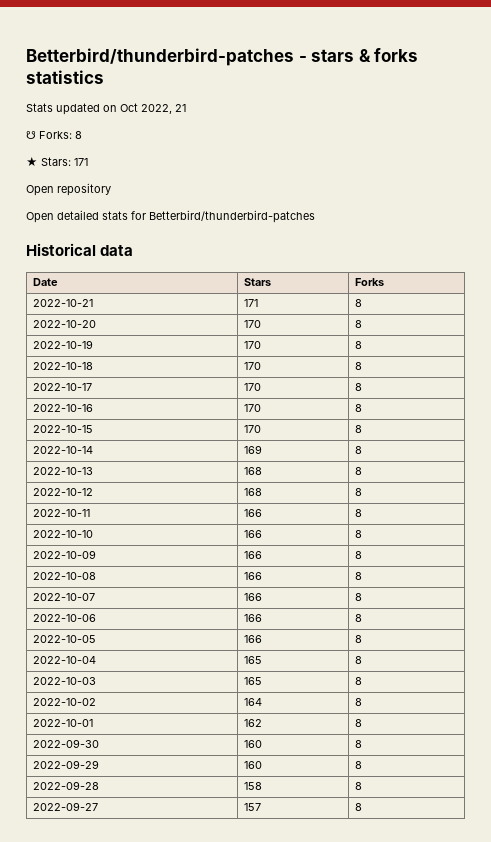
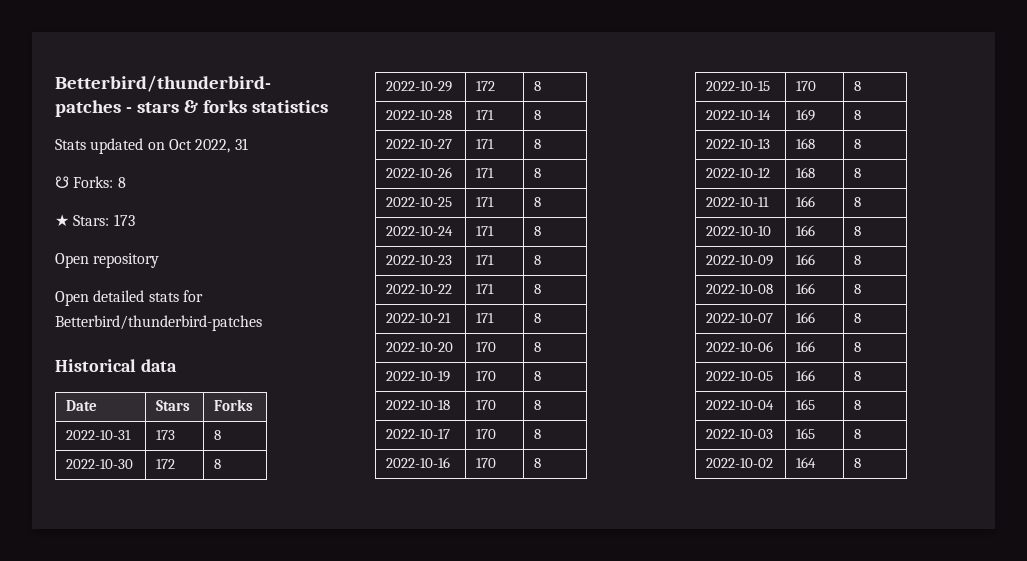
- Stats updated on Oct 2022, 21
+ Stats updated on Oct 2022, 31
- ★ Stars: 171
+ ★ Stars: 173
+ 2022-10-31 | 173 | 8
+ 2022-10-30 | 172 | 8
+ 2022-10-29 | 172 | 8
+ 2022-10-28 | 171 | 8
+ 2022-10-27 | 171 | 8
+ 2022-10-26 | 171 | 8
+ 2022-10-25 | 171 | 8
+ 2022-10-24 | 171 | 8
+ 2022-10-23 | 171 | 8
+ 2022-10-22 | 171 | 8
- 2022-10-01 | 162 | 8
- 2022-09-30 | 160 | 8
- 2022-09-29 | 160 | 8
- 2022-09-28 | 158 | 8
- 2022-09-27 | 157 | 8

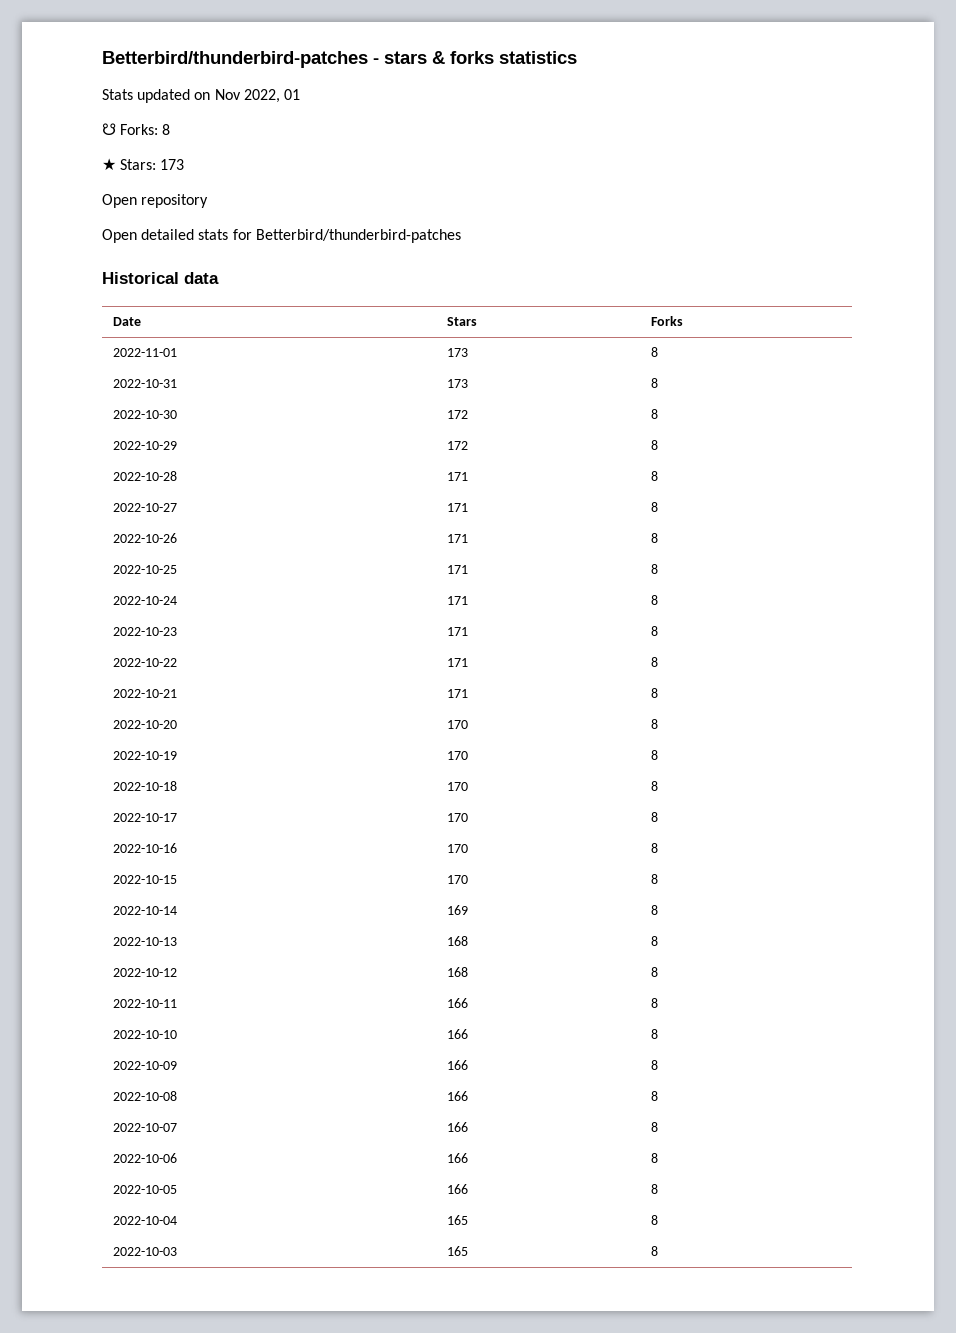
- Stats updated on Oct 2022, 31
+ Stats updated on Nov 2022, 01
+ 2022-11-01 | 173 | 8
- 2022-10-02 | 164 | 8

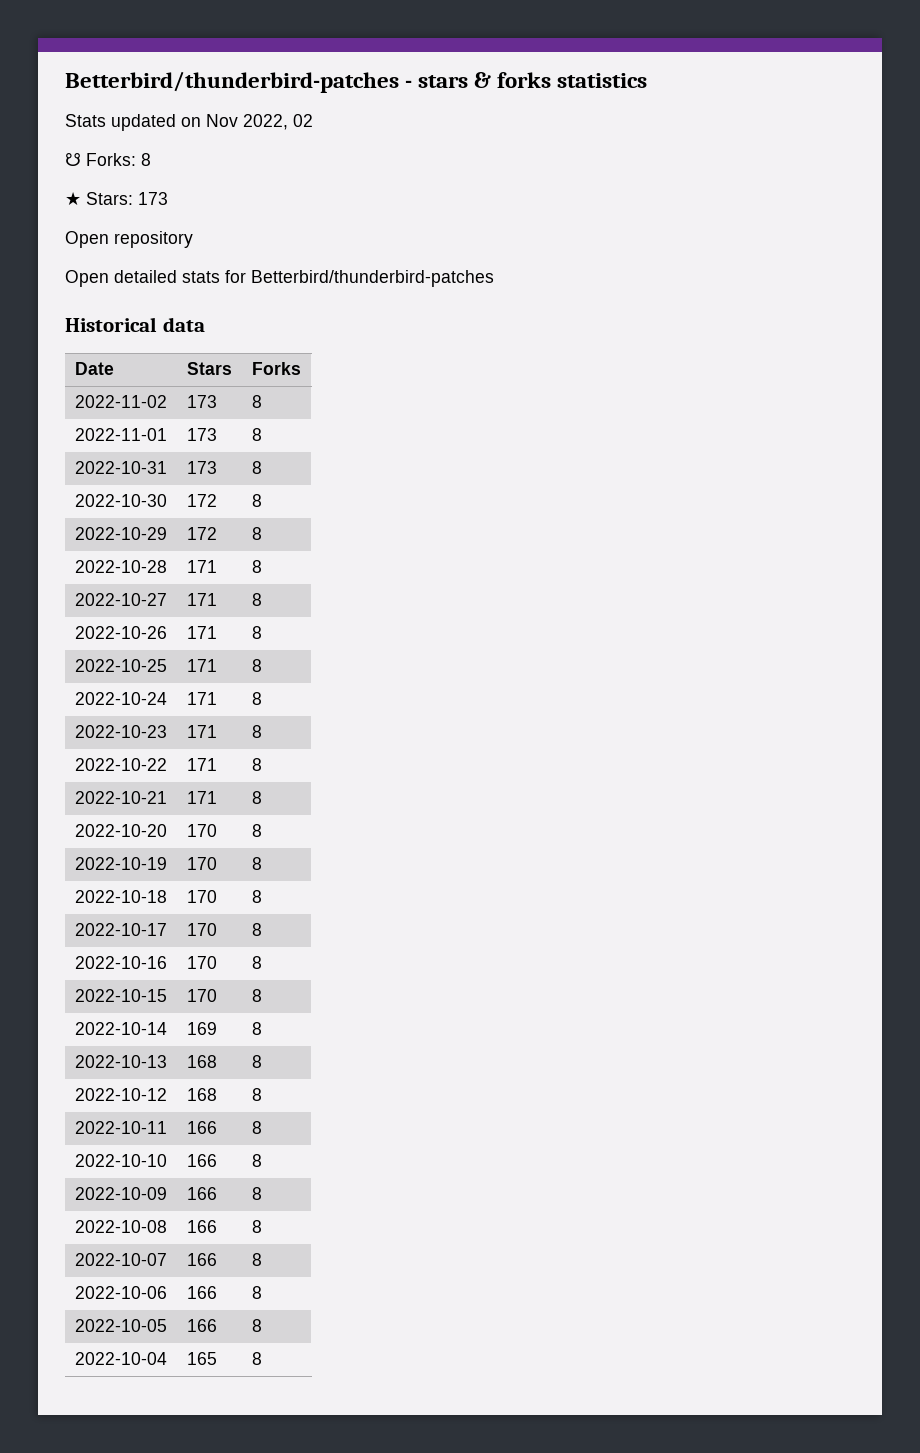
- Stats updated on Nov 2022, 01
+ Stats updated on Nov 2022, 02
+ 2022-11-02 | 173 | 8
- 2022-10-03 | 165 | 8

